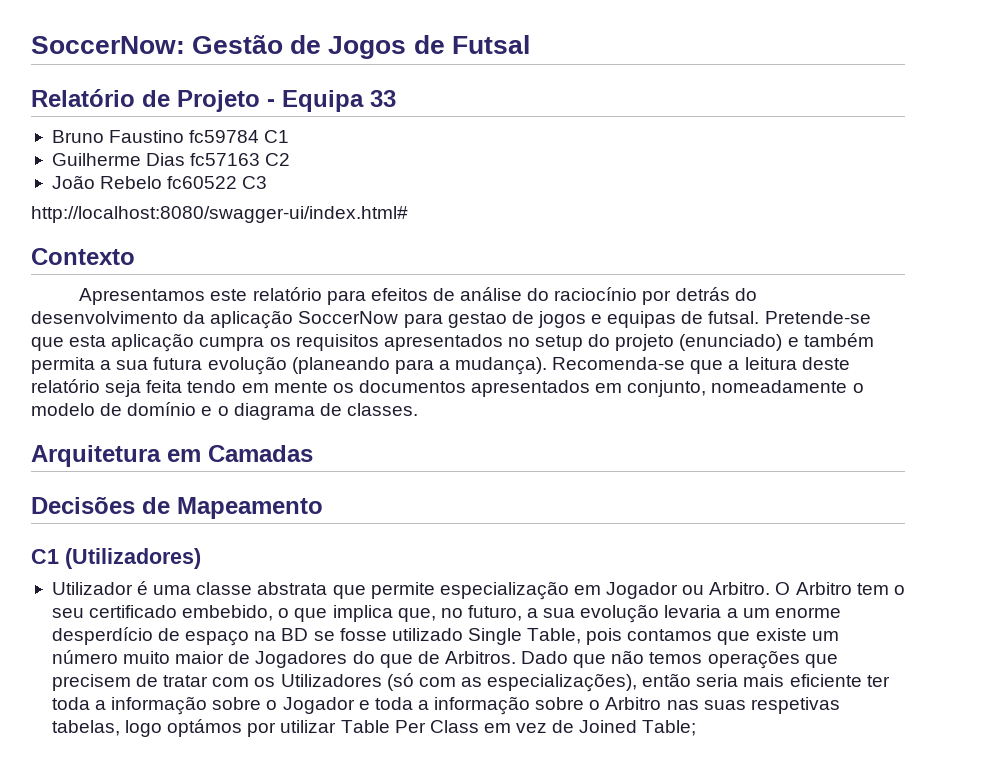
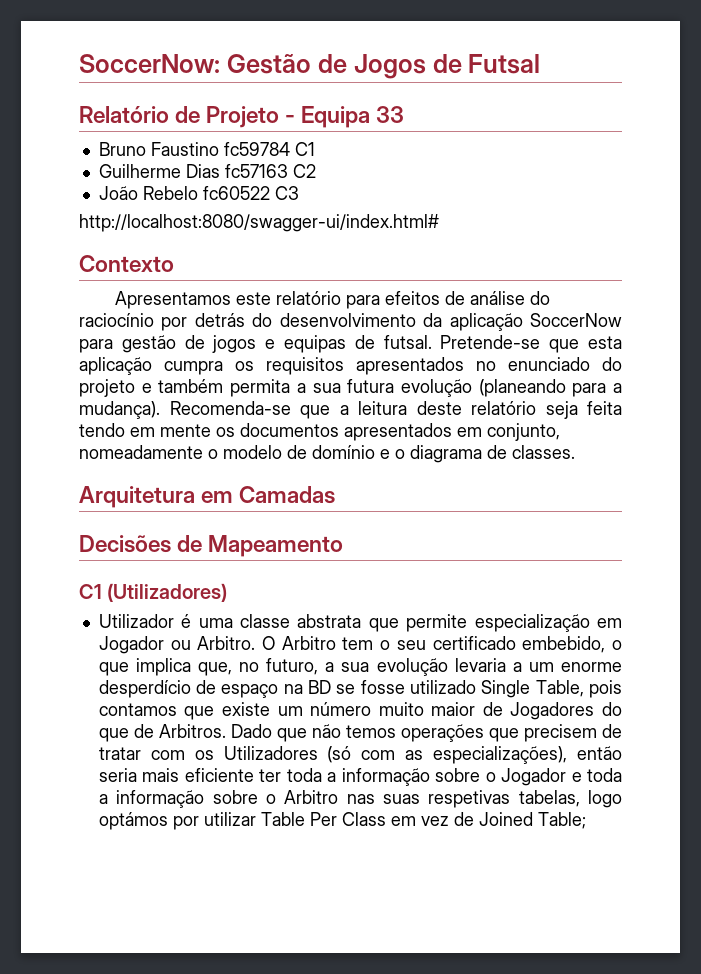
- Apresentamos este relatório para efeitos de análise do raciocínio por detrás do desenvolvimento da aplicação SoccerNow para gestao de jogos e equipas de futsal.
+ Apresentamos este relatório para efeitos de análise do raciocínio por detrás do desenvolvimento da aplicação SoccerNow para gestão de jogos e equipas de futsal.
- Pretende-se que esta aplicação cumpra os requisitos apresentados no setup do projeto (enunciado) e também permita a sua futura evolução (planeando para a mudança).
+ Pretende-se que esta aplicação cumpra os requisitos apresentados no enunciado do projeto e também permita a sua futura evolução (planeando para a mudança).

